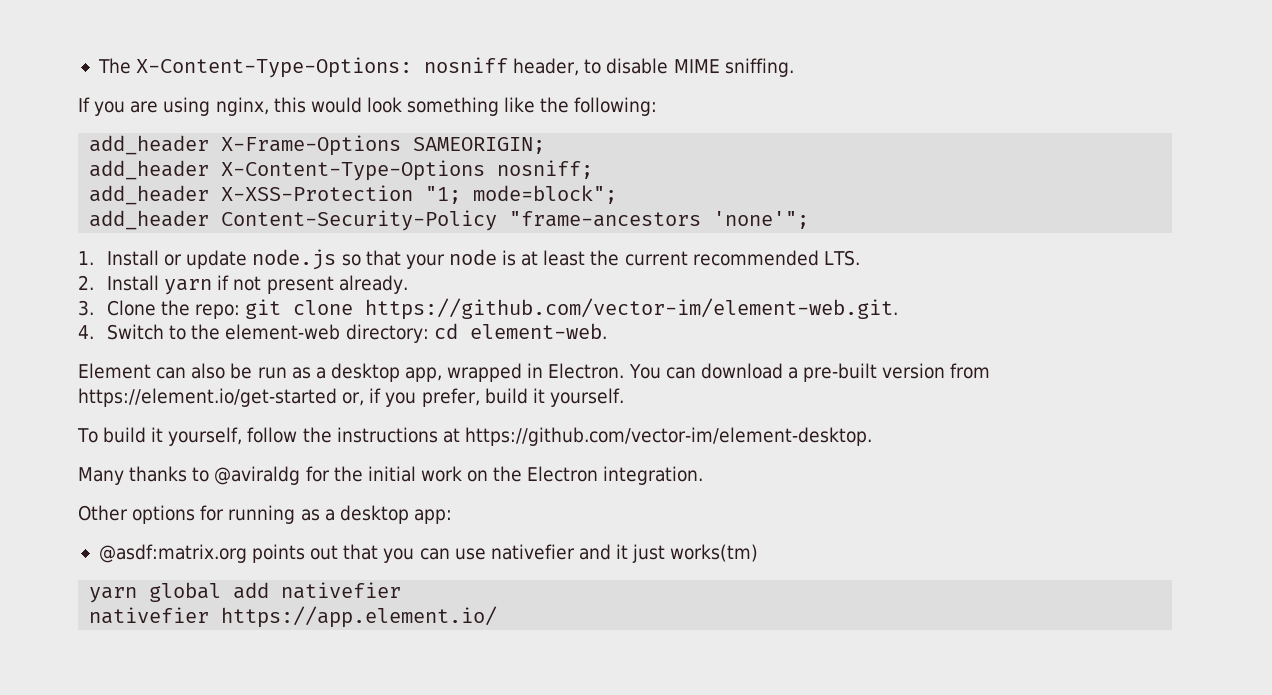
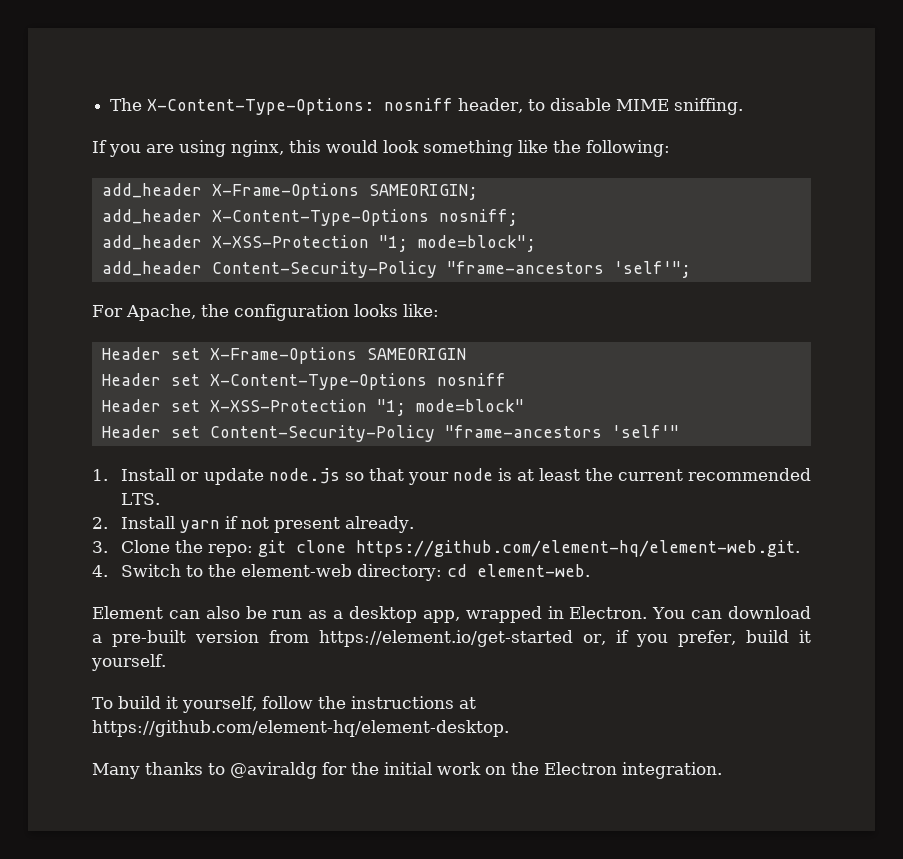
- add_header Content-Security-Policy "frame-ancestors 'none'";
+ add_header Content-Security-Policy "frame-ancestors 'self'";
+ For Apache, the configuration looks like:
+ Header set X-Frame-Options SAMEORIGIN
+ Header set X-Content-Type-Options nosniff
+ Header set X-XSS-Protection "1; mode=block"
+ Header set Content-Security-Policy "frame-ancestors 'self'"
- 3. Clone the repo: git clone https://github.com/vector-im/element-web.git.
+ 3. Clone the repo: git clone https://github.com/element-hq/element-web.git.
- To build it yourself, follow the instructions at https://github.com/vector-im/element-desktop.
+ To build it yourself, follow the instructions at https://github.com/element-hq/element-desktop.
- Other options for running as a desktop app:
- @asdf:matrix.org points out that you can use nativefier and it just works(tm)
- yarn global add nativefier
- nativefier https://app.element.io/

